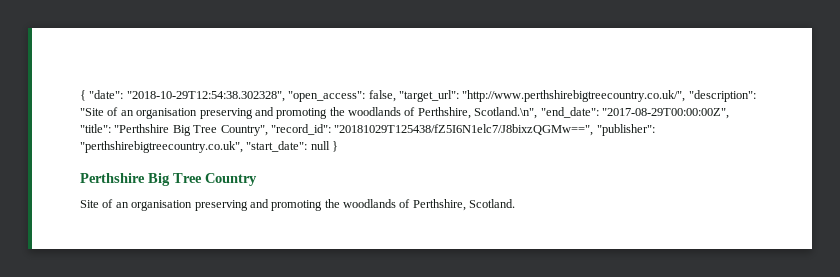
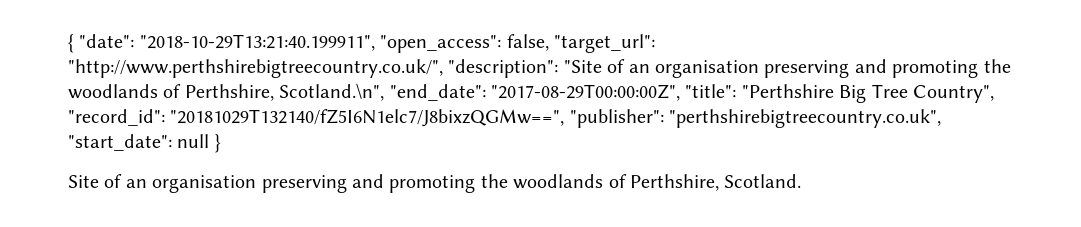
- { "date": "2018-10-29T12:54:38.302328", "open_access": false, "target_url": "http://www.perthshirebigtreecountry.co.uk/", "description": "Site of an organisation preserving and promoting the woodlands of Perthshire, Scotland.\n", "end_date": "2017-08-29T00:00:00Z", "title": "Perthshire Big Tree Country", "record_id": "20181029T125438/fZ5I6N1elc7/J8bixzQGMw==", "publisher": "perthshirebigtreecountry.co.uk", "start_date": null }
+ { "date": "2018-10-29T13:21:40.199911", "open_access": false, "target_url": "http://www.perthshirebigtreecountry.co.uk/", "description": "Site of an organisation preserving and promoting the woodlands of Perthshire, Scotland.\n", "end_date": "2017-08-29T00:00:00Z", "title": "Perthshire Big Tree Country", "record_id": "20181029T132140/fZ5I6N1elc7/J8bixzQGMw==", "publisher": "perthshirebigtreecountry.co.uk", "start_date": null }
- Perthshire Big Tree Country

